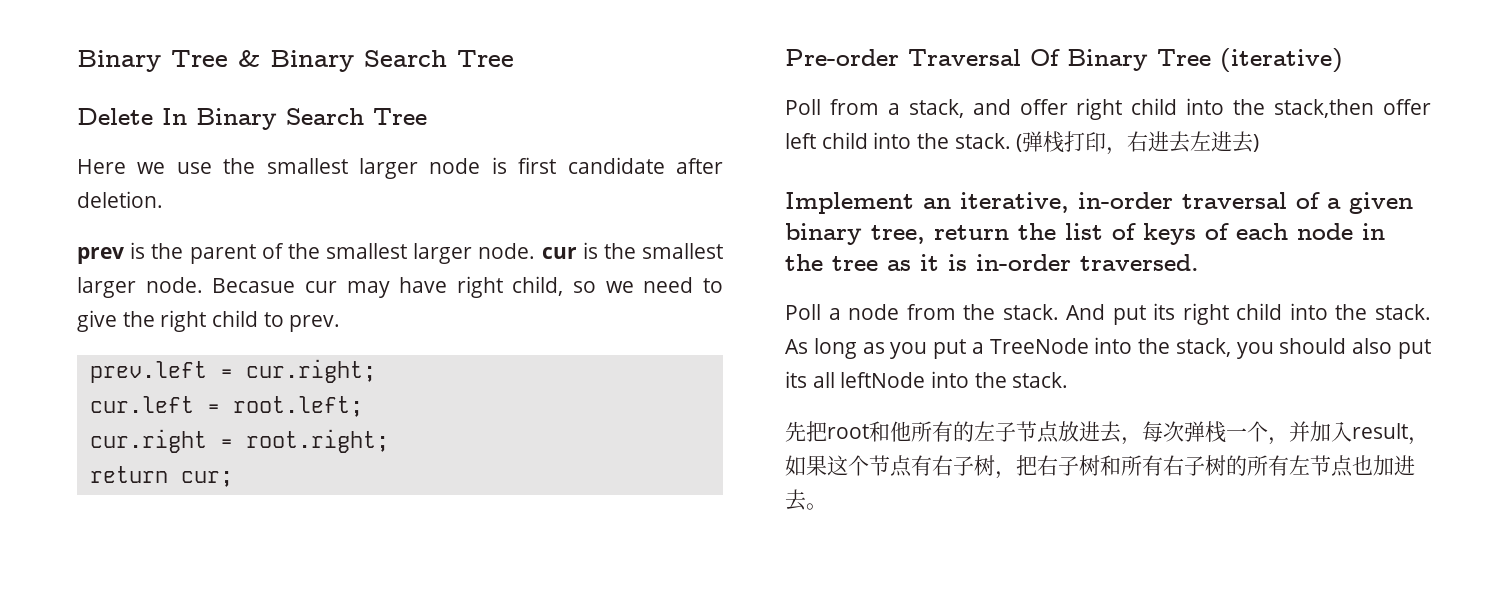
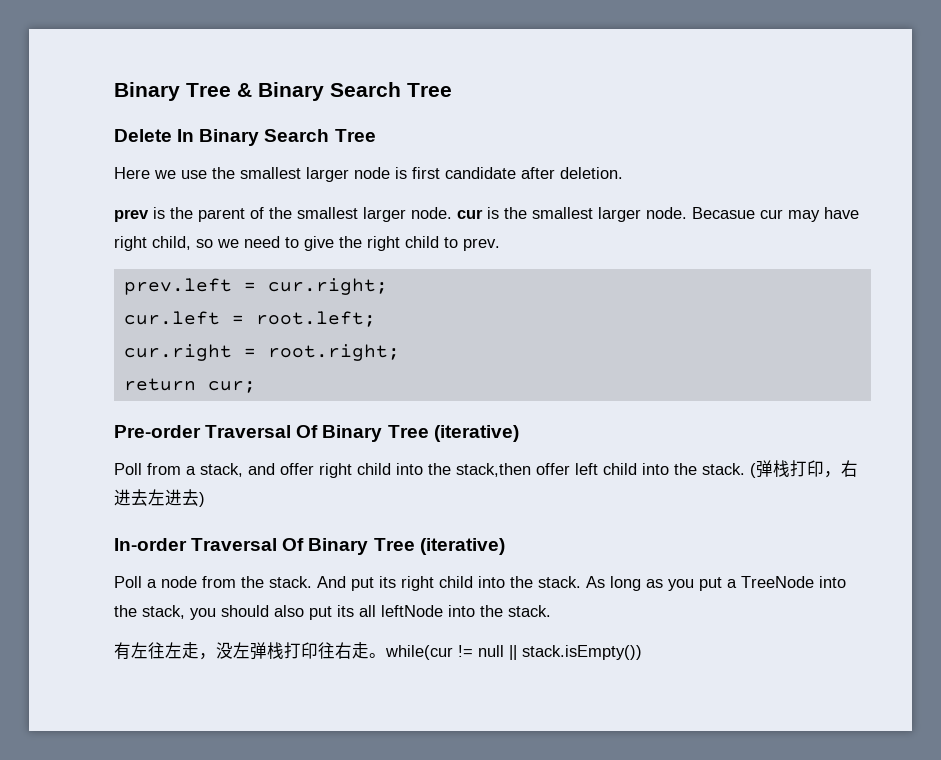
- Implement an iterative, in-order traversal of a given binary tree, return the list of keys of each node in the tree as it is in-order traversed.
+ In-order Traversal Of Binary Tree (iterative)
- 先把root和他所有的左子节点放进去，每次弹栈一个，并加入result，如果这个节点有右子树，把右子树和所有右子树的所有左节点也加进去。
+ 有左往左走，没左弹栈打印往右走。while(cur != null || stack.isEmpty())

